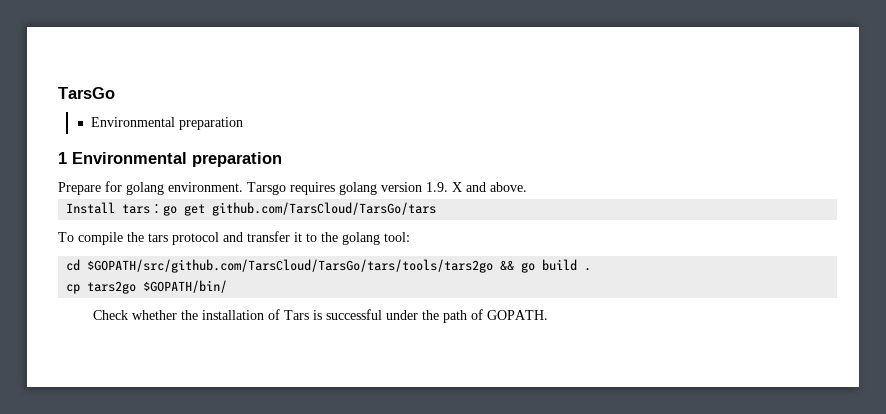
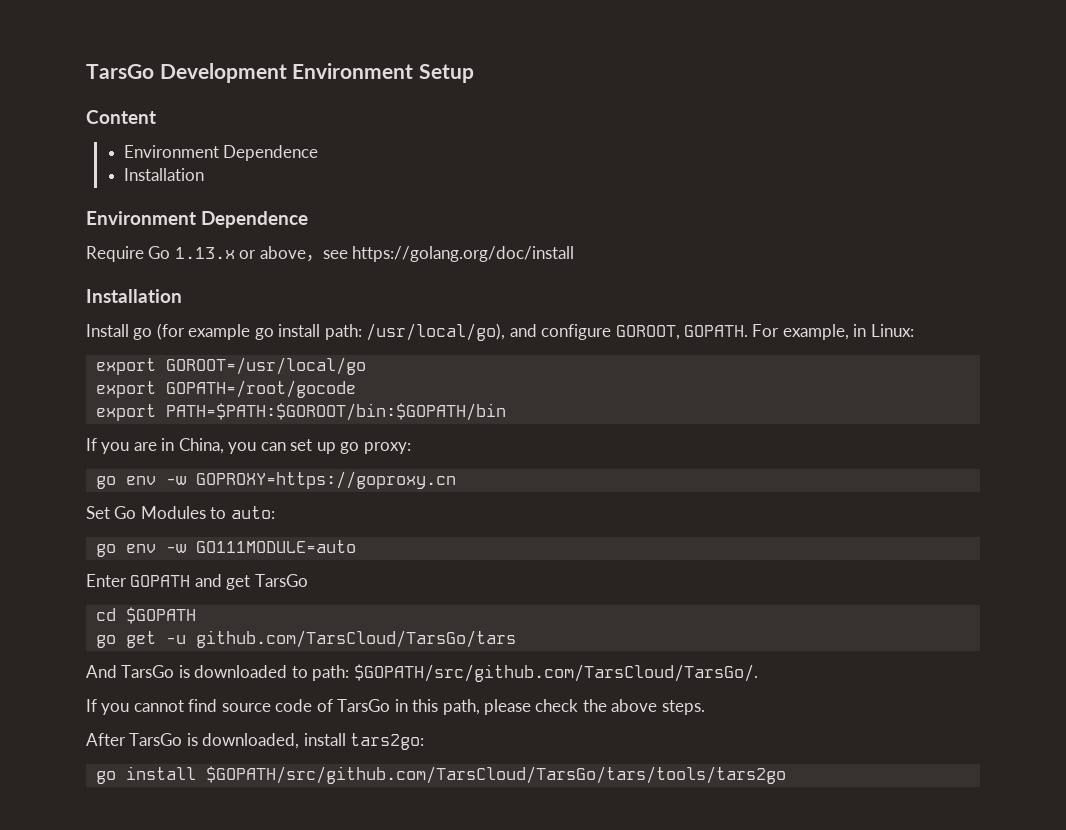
- TarsGo
- Environmental preparation
- 1 Environmental preparation
- Prepare for golang environment. Tarsgo requires golang version 1.9. X and above.
- Install tars：go get github.com/TarsCloud/TarsGo/tars
+ TarsGo Development Environment Setup
+ Content
+ Environment Dependence
+ Installation
+ Environment Dependence
+ Require Go 1.13.x or above，see https://golang.org/doc/install
+ Installation
+ Install go (for example go install path: /usr/local/go), and configure GOROOT, GOPATH. For example, in Linux:
+ export GOROOT=/usr/local/go
+ export GOPATH=/root/gocode
+ export PATH=$PATH:$GOROOT/bin:$GOPATH/bin
+ If you are in China, you can set up go proxy:
+ go env -w GOPROXY=https://goproxy.cn
+ Set Go Modules to auto:
+ go env -w GO111MODULE=auto
+ Enter GOPATH and get TarsGo
+ cd $GOPATH
+ go get -u github.com/TarsCloud/TarsGo/tars
- To compile the tars protocol and transfer it to the golang tool:
- cd $GOPATH/src/github.com/TarsCloud/TarsGo/tars/tools/tars2go && go build .
- cp tars2go $GOPATH/bin/
- Check whether the installation of Tars is successful under the path of GOPATH.
+ And TarsGo is downloaded to path: $GOPATH/src/github.com/TarsCloud/TarsGo/.
+ If you cannot find source code of TarsGo in this path, please check the above steps.
+ After TarsGo is downloaded, install tars2go:
+ go install $GOPATH/src/github.com/TarsCloud/TarsGo/tars/tools/tars2go

